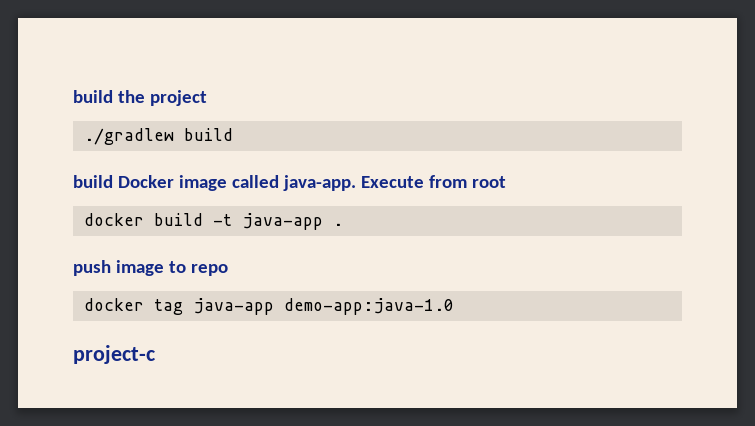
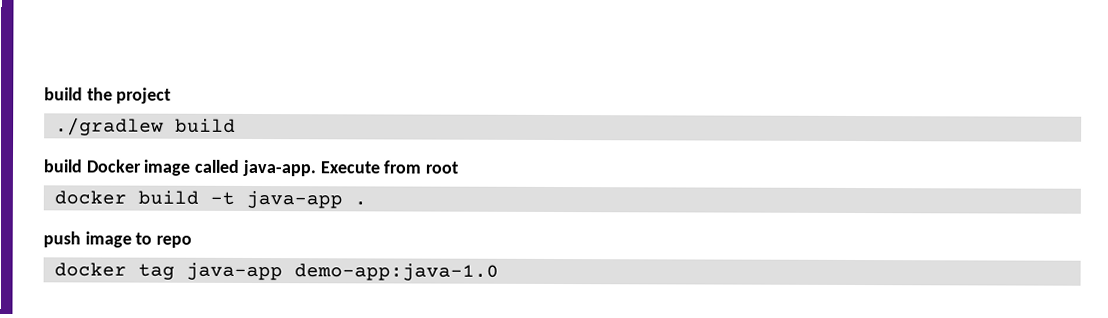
- project-c

